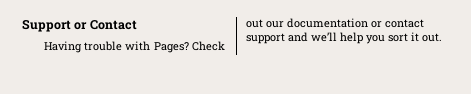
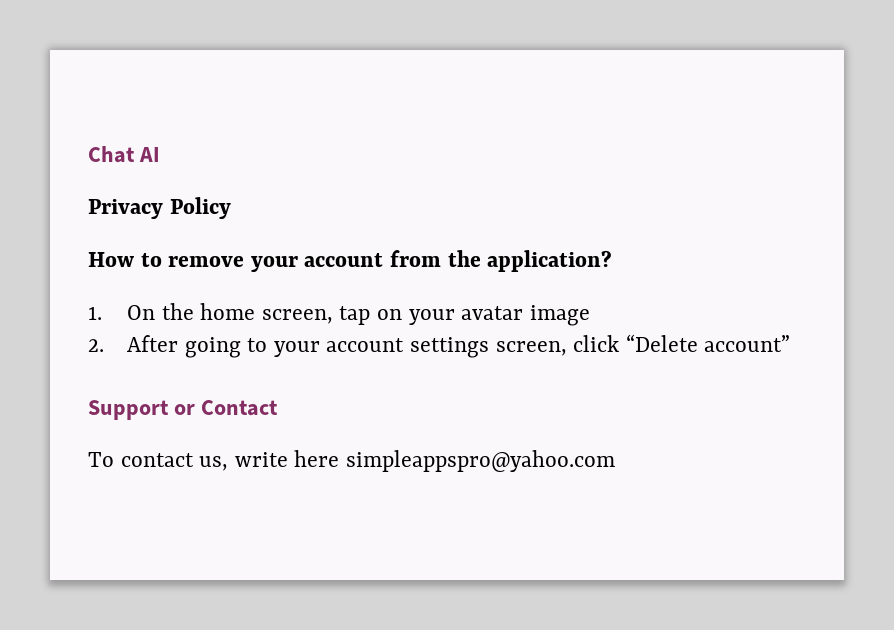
+ Chat AI
+ Privacy Policy
+ How to remove your account from the application?
+ 1. On the home screen, tap on your avatar image
+ 2. After going to your account settings screen, click “Delete account”
  Support or Contact
- Having trouble with Pages? Check out our documentation or contact support and we’ll help you sort it out.
+ To contact us, write here simpleappspro@yahoo.com

